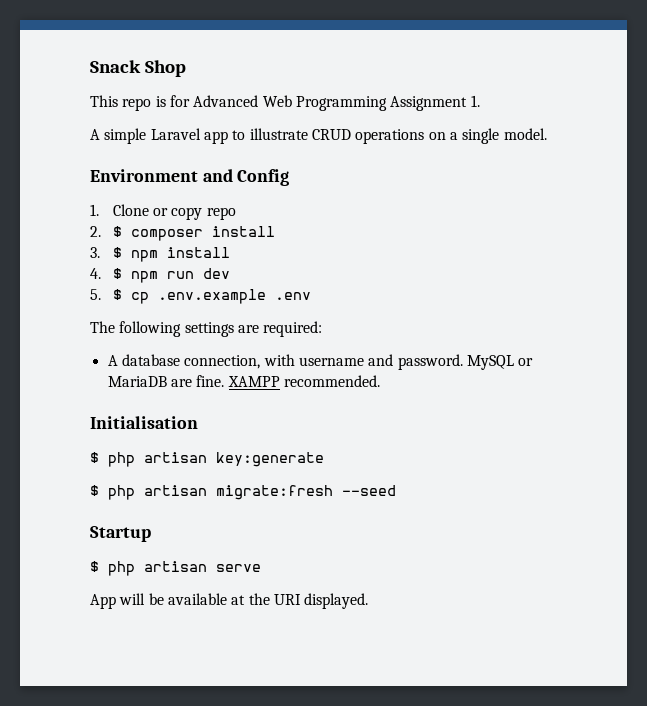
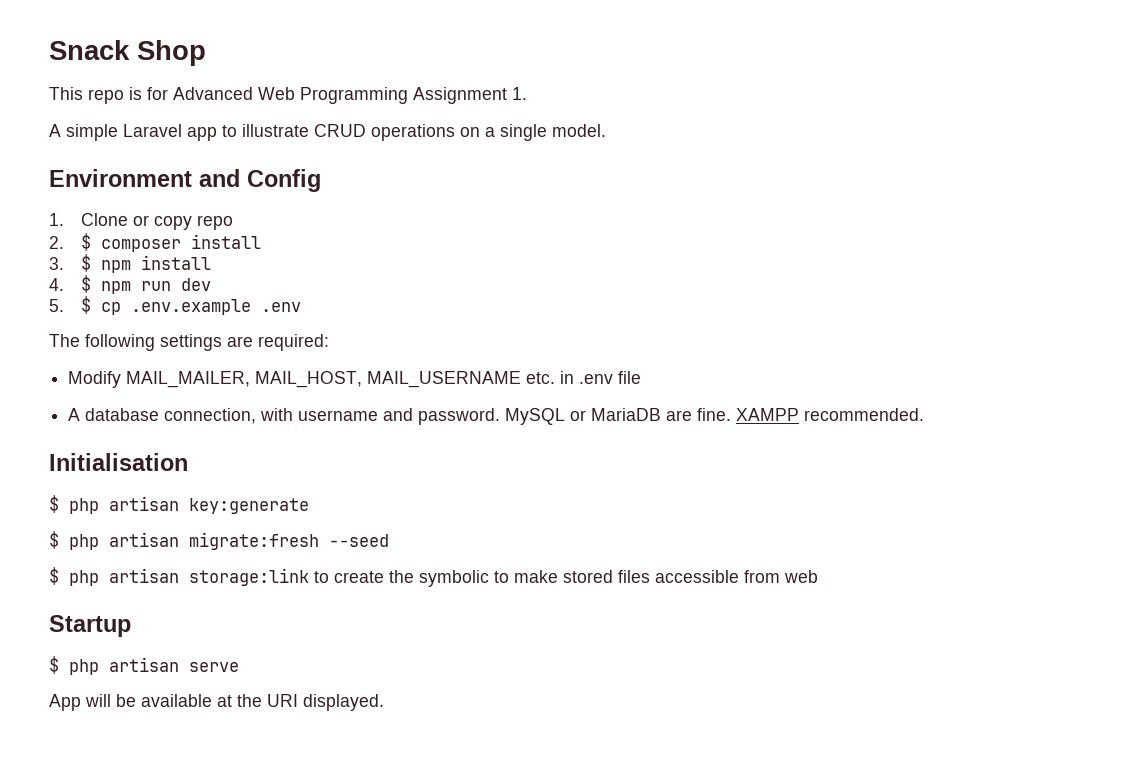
+ Modify MAIL_MAILER, MAIL_HOST, MAIL_USERNAME etc. in .env file
+ $ php artisan storage:link to create the symbolic to make stored files accessible from web

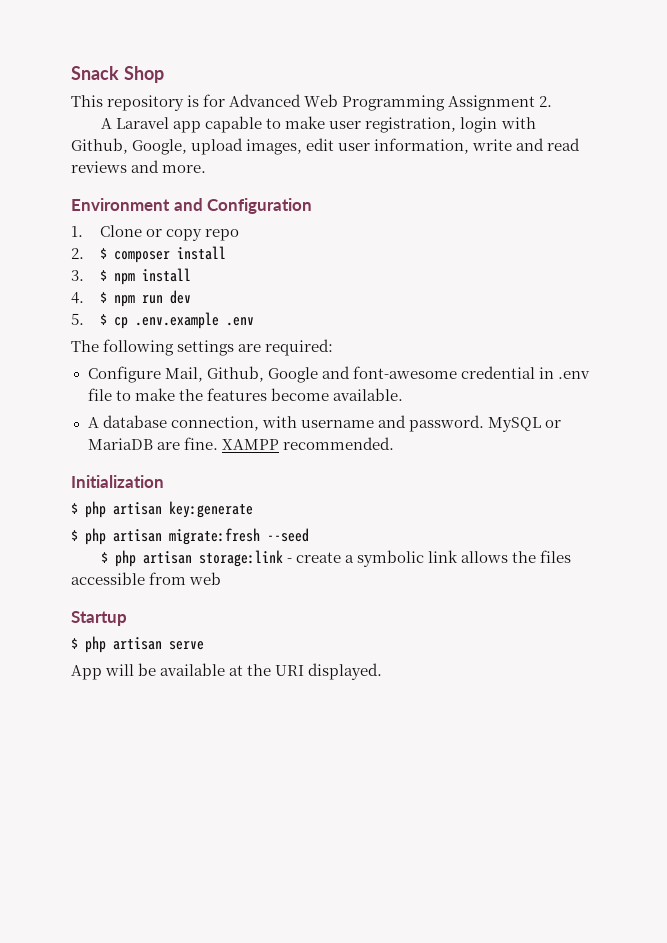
- This repo is for Advanced Web Programming Assignment 1.
- A simple Laravel app to illustrate CRUD operations on a single model.
+ This repository is for Advanced Web Programming Assignment 2.
+ A Laravel app capable to make user registration, login with Github, Google, upload images, edit user information, write and read reviews and more.
- Environment and Config
+ Environment and Configuration
- Modify MAIL_MAILER, MAIL_HOST, MAIL_USERNAME etc. in .env file
+ Configure Mail, Github, Google and font-awesome credential in .env file to make the features become available.
- Initialisation
+ Initialization
- $ php artisan storage:link to create the symbolic to make stored files accessible from web
+ $ php artisan storage:link - create a symbolic link allows the files accessible from web

